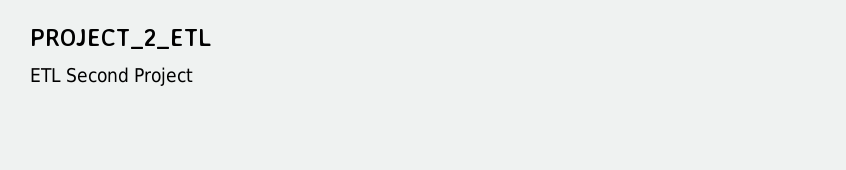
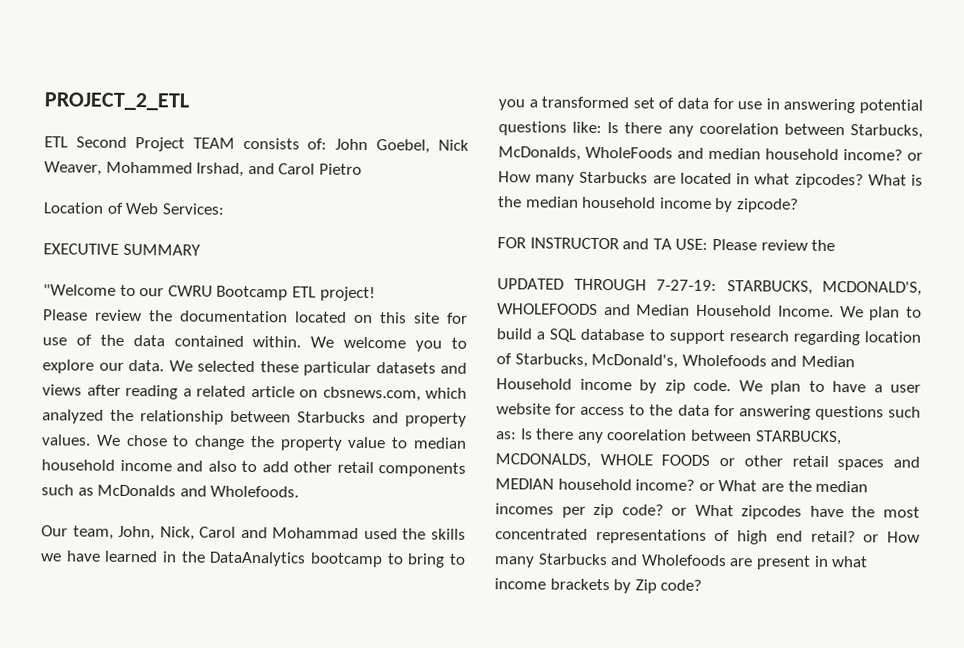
- ETL Second Project
+ ETL Second Project TEAM consists of: John Goebel, Nick Weaver, Mohammed Irshad, and Carol Pietro
+ Location of Web Services:
+ EXECUTIVE SUMMARY
+ "Welcome to our CWRU Bootcamp ETL project!
+ Please review the documentation located on this site for use of the data contained within. We welcome you to explore our data. We selected these particular datasets and views after reading a related article on cbsnews.com, which analyzed the relationship between Starbucks and property values. We chose to change the property value to median household income and also to add other retail components such as McDonalds and Wholefoods.
+ Our team, John, Nick, Carol and Mohammad used the skills we have learned in the DataAnalytics bootcamp to bring to you a transformed set of data for use in answering potential questions like: Is there any coorelation between Starbucks, McDonalds, WholeFoods and median household income? or How many Starbucks are located in what zipcodes? What is the median household income by zipcode?
+ FOR INSTRUCTOR and TA USE: Please review the
+ UPDATED THROUGH 7-27-19: STARBUCKS, MCDONALD'S, WHOLEFOODS and Median Household Income. We plan to build a SQL database to support research regarding location of Starbucks, McDonald's, Wholefoods and Median Household income by zip code. We plan to have a user website for access to the data for answering questions such as: Is there any coorelation between STARBUCKS, MCDONALDS, WHOLE FOODS or other retail spaces and MEDIAN household income? or What are the median incomes per zip code? or What zipcodes have the most concentrated representations of high end retail? or How many Starbucks and Wholefoods are present in what income brackets by Zip code?

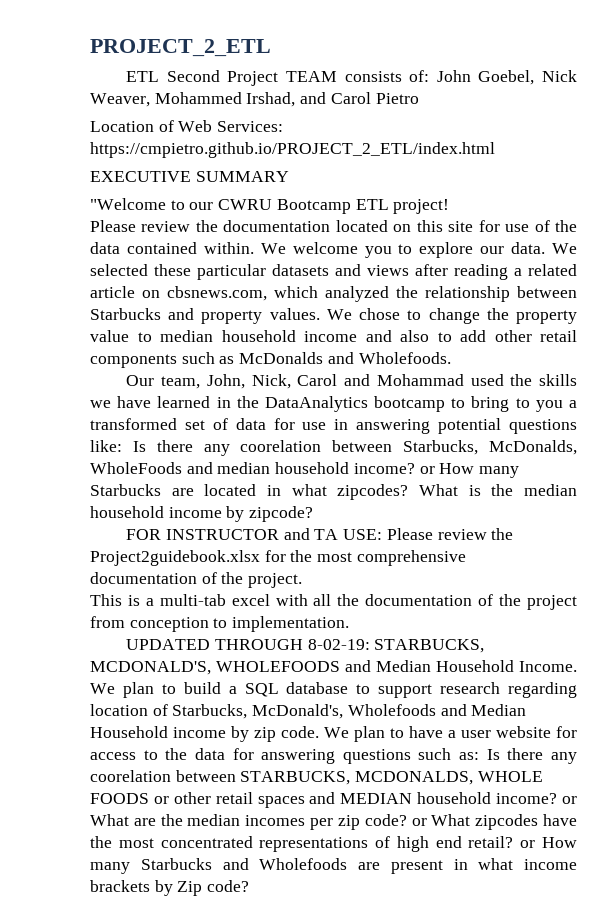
- Location of Web Services:
+ Location of Web Services: https://cmpietro.github.io/PROJECT_2_ETL/index.html
- FOR INSTRUCTOR and TA USE: Please review the
+ FOR INSTRUCTOR and TA USE: Please review the Project2guidebook.xlsx for the most comprehensive documentation of the project.
+ This is a multi-tab excel with all the documentation of the project from conception to implementation.
- UPDATED THROUGH 7-27-19: STARBUCKS, MCDONALD'S, WHOLEFOODS and Median Household Income.
+ UPDATED THROUGH 8-02-19: STARBUCKS, MCDONALD'S, WHOLEFOODS and Median Household Income.

